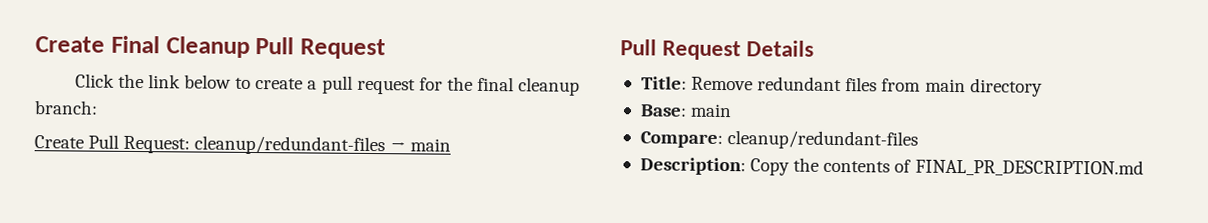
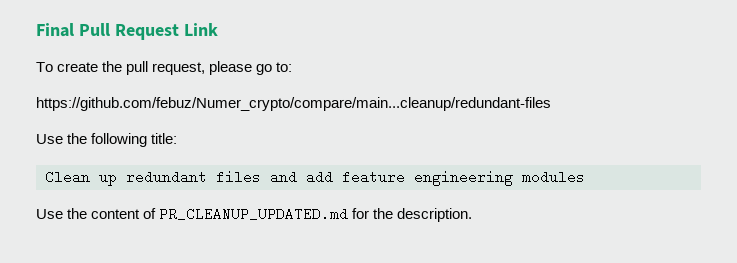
- Create Final Cleanup Pull Request
- Click the link below to create a pull request for the final cleanup branch:
- Create Pull Request: cleanup/redundant-files → main
- Pull Request Details
- Title: Remove redundant files from main directory
- Base: main
- Compare: cleanup/redundant-files
- Description: Copy the contents of FINAL_PR_DESCRIPTION.md
+ Final Pull Request Link
+ To create the pull request, please go to:
+ https://github.com/febuz/Numer_crypto/compare/main...cleanup/redundant-files
+ Use the following title:
+ Clean up redundant files and add feature engineering modules
+ Use the content of PR_CLEANUP_UPDATED.md for the description.

